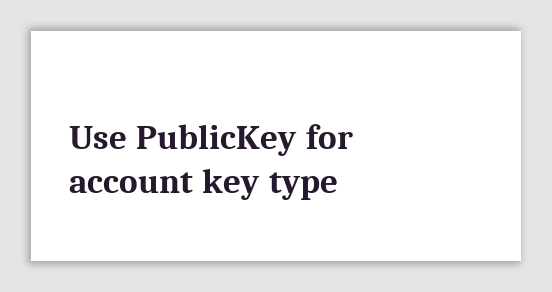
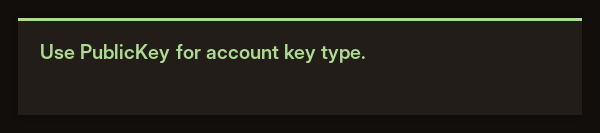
- Use PublicKey for account key type
+ Use PublicKey for account key type.

